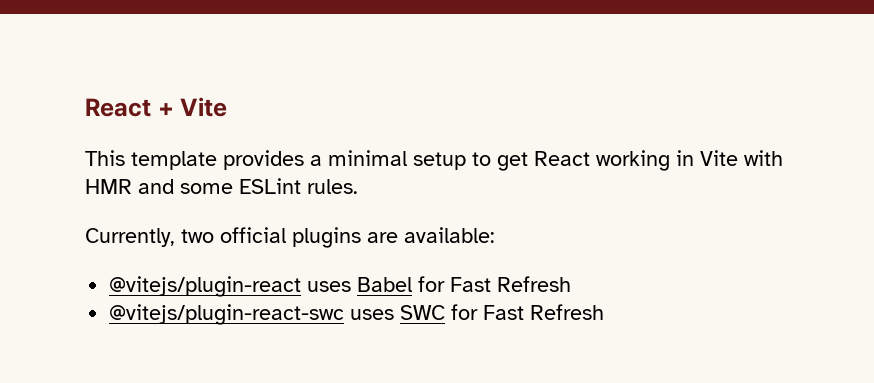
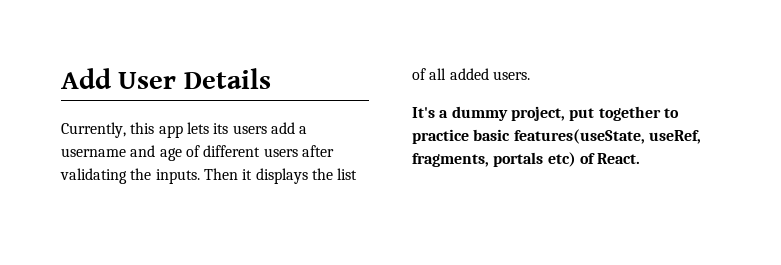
- React + Vite
- This template provides a minimal setup to get React working in Vite with HMR and some ESLint rules.
- Currently, two official plugins are available:
- @vitejs/plugin-react uses Babel for Fast Refresh
- @vitejs/plugin-react-swc uses SWC for Fast Refresh
+ Add User Details
+ Currently, this app lets its users add a username and age of different users after validating the inputs. Then it displays the list of all added users.
+ It's a dummy project, put together to practice basic features(useState, useRef, fragments, portals etc) of React.

